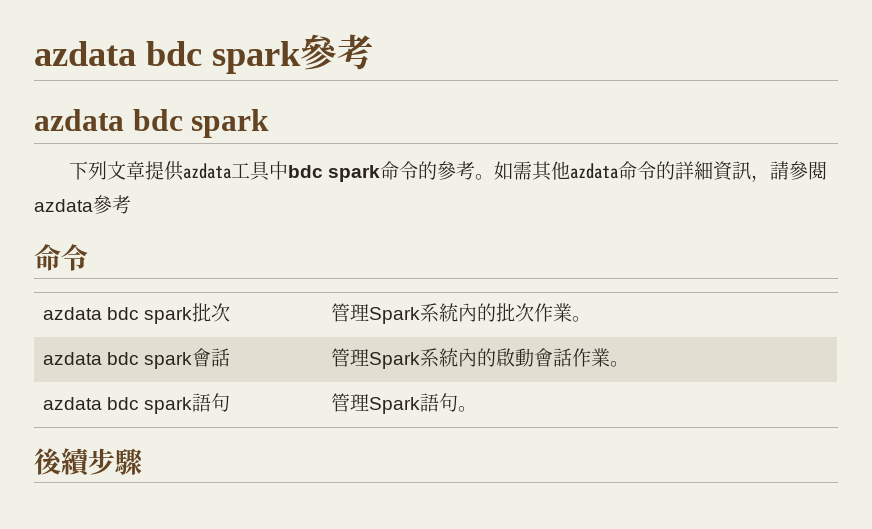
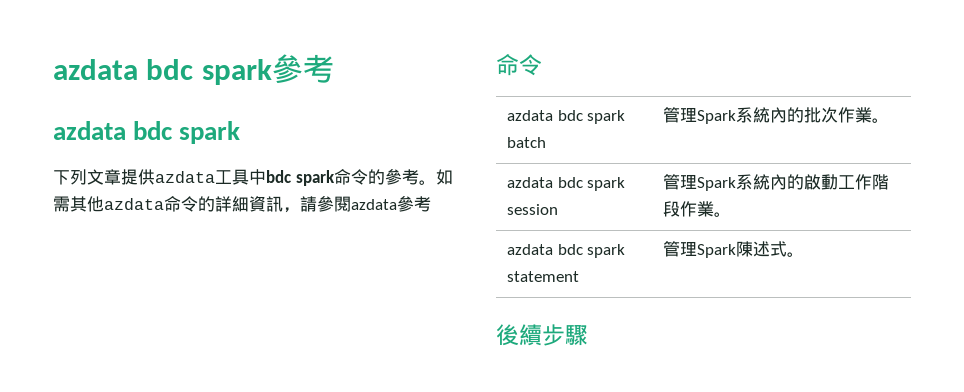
- azdata bdc spark批次 | 管理Spark系統內的批次作業。
+ azdata bdc spark batch | 管理Spark系統內的批次作業。
- azdata bdc spark會話 | 管理Spark系統內的啟動會話作業。
- azdata bdc spark語句 | 管理Spark語句。
+ azdata bdc spark session | 管理Spark系統內的啟動工作階段作業。
+ azdata bdc spark statement | 管理Spark陳述式。

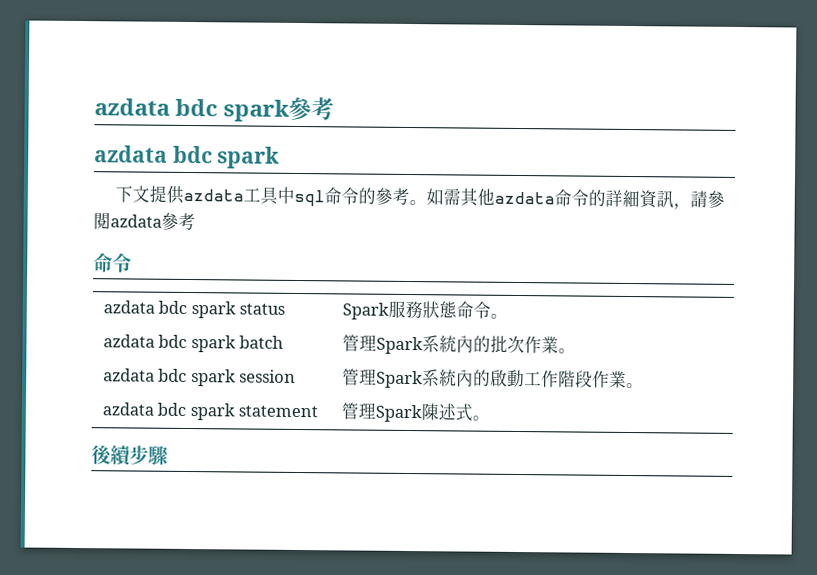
- 下列文章提供azdata工具中bdc spark命令的參考。
+ 下文提供azdata工具中sql命令的參考。
+ azdata bdc spark status | Spark服務狀態命令。

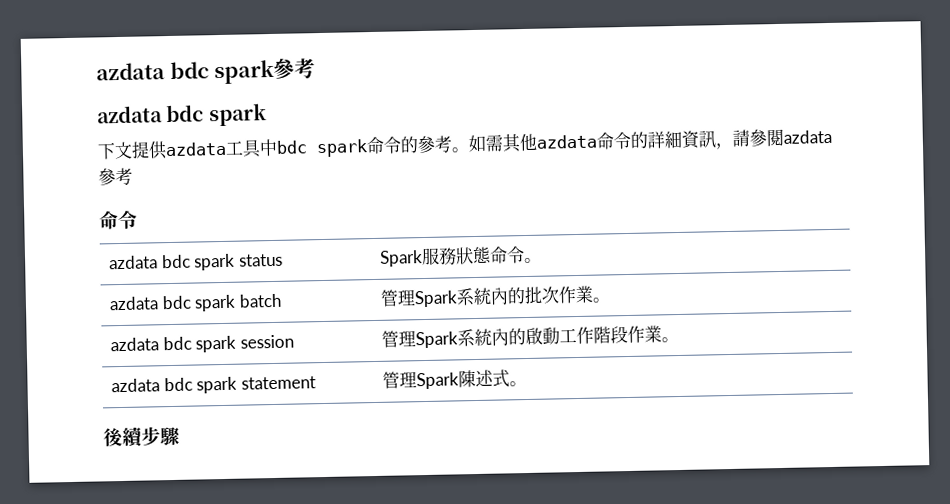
- 下文提供azdata工具中sql命令的參考。
+ 下文提供azdata工具中bdc spark命令的參考。

